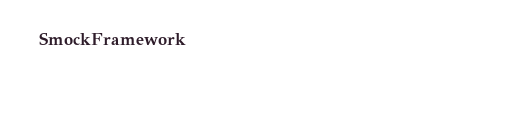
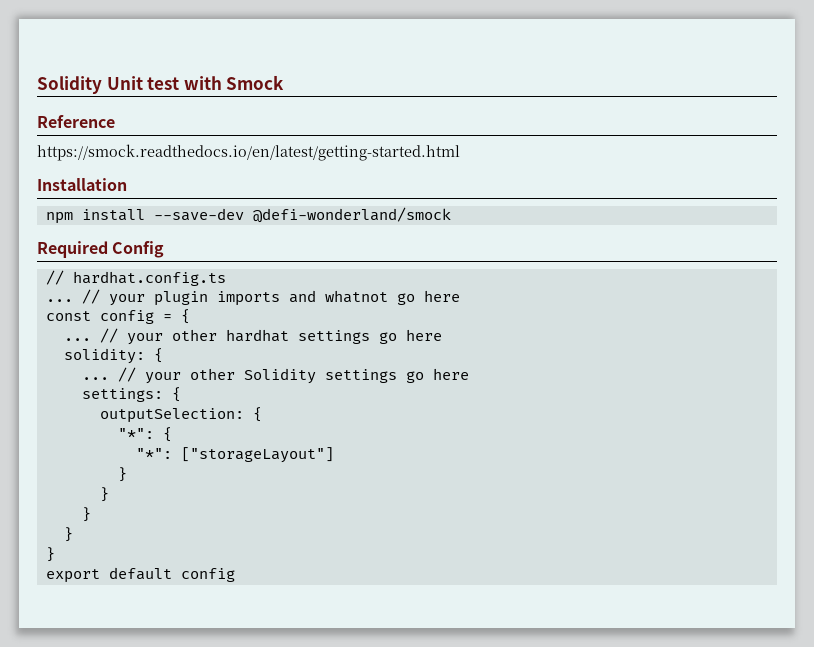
- SmockFramework
+ Solidity Unit test with Smock
+ Reference
+ https://smock.readthedocs.io/en/latest/getting-started.html
+ Installation
+ npm install --save-dev @defi-wonderland/smock
+ Required Config
+ // hardhat.config.ts
+ ... // your plugin imports and whatnot go here
+ const config = {
+ ... // your other hardhat settings go here
+ solidity: {
+ ... // your other Solidity settings go here
+ settings: {
+ outputSelection: {
+ "*": {
+ "*": ["storageLayout"]
+ }
+ }
+ }
+ }
+ }
+ export default config

